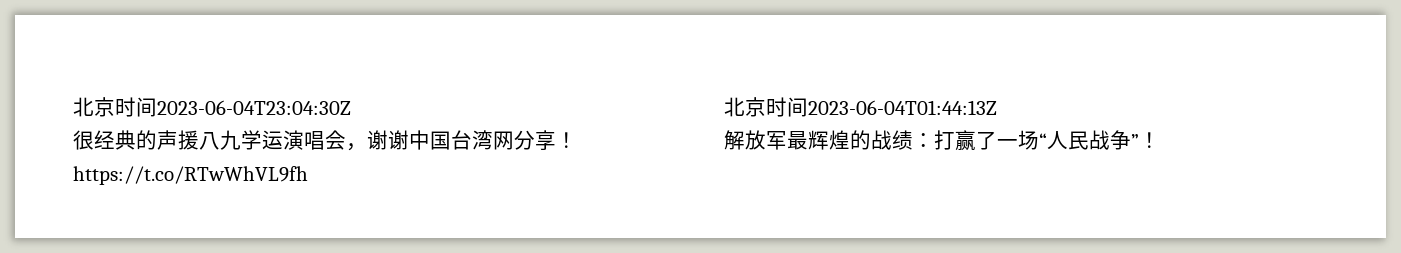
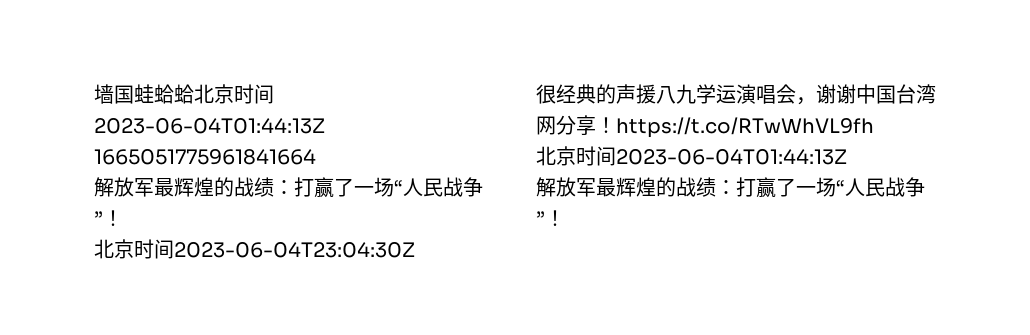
+ 墙国蛙蛤蛤北京时间2023-06-04T01:44:13Z 1665051775961841664
+ 解放军最辉煌的战绩：打赢了一场“人民战争”！

